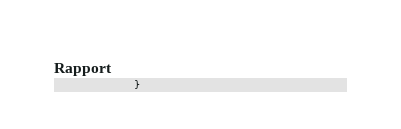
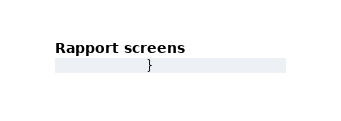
- Rapport
+ Rapport screens

